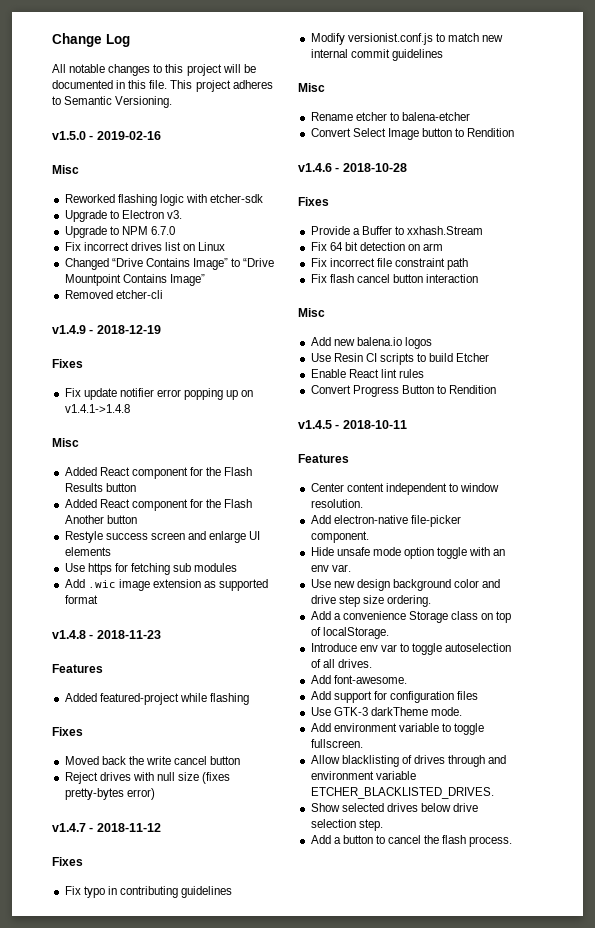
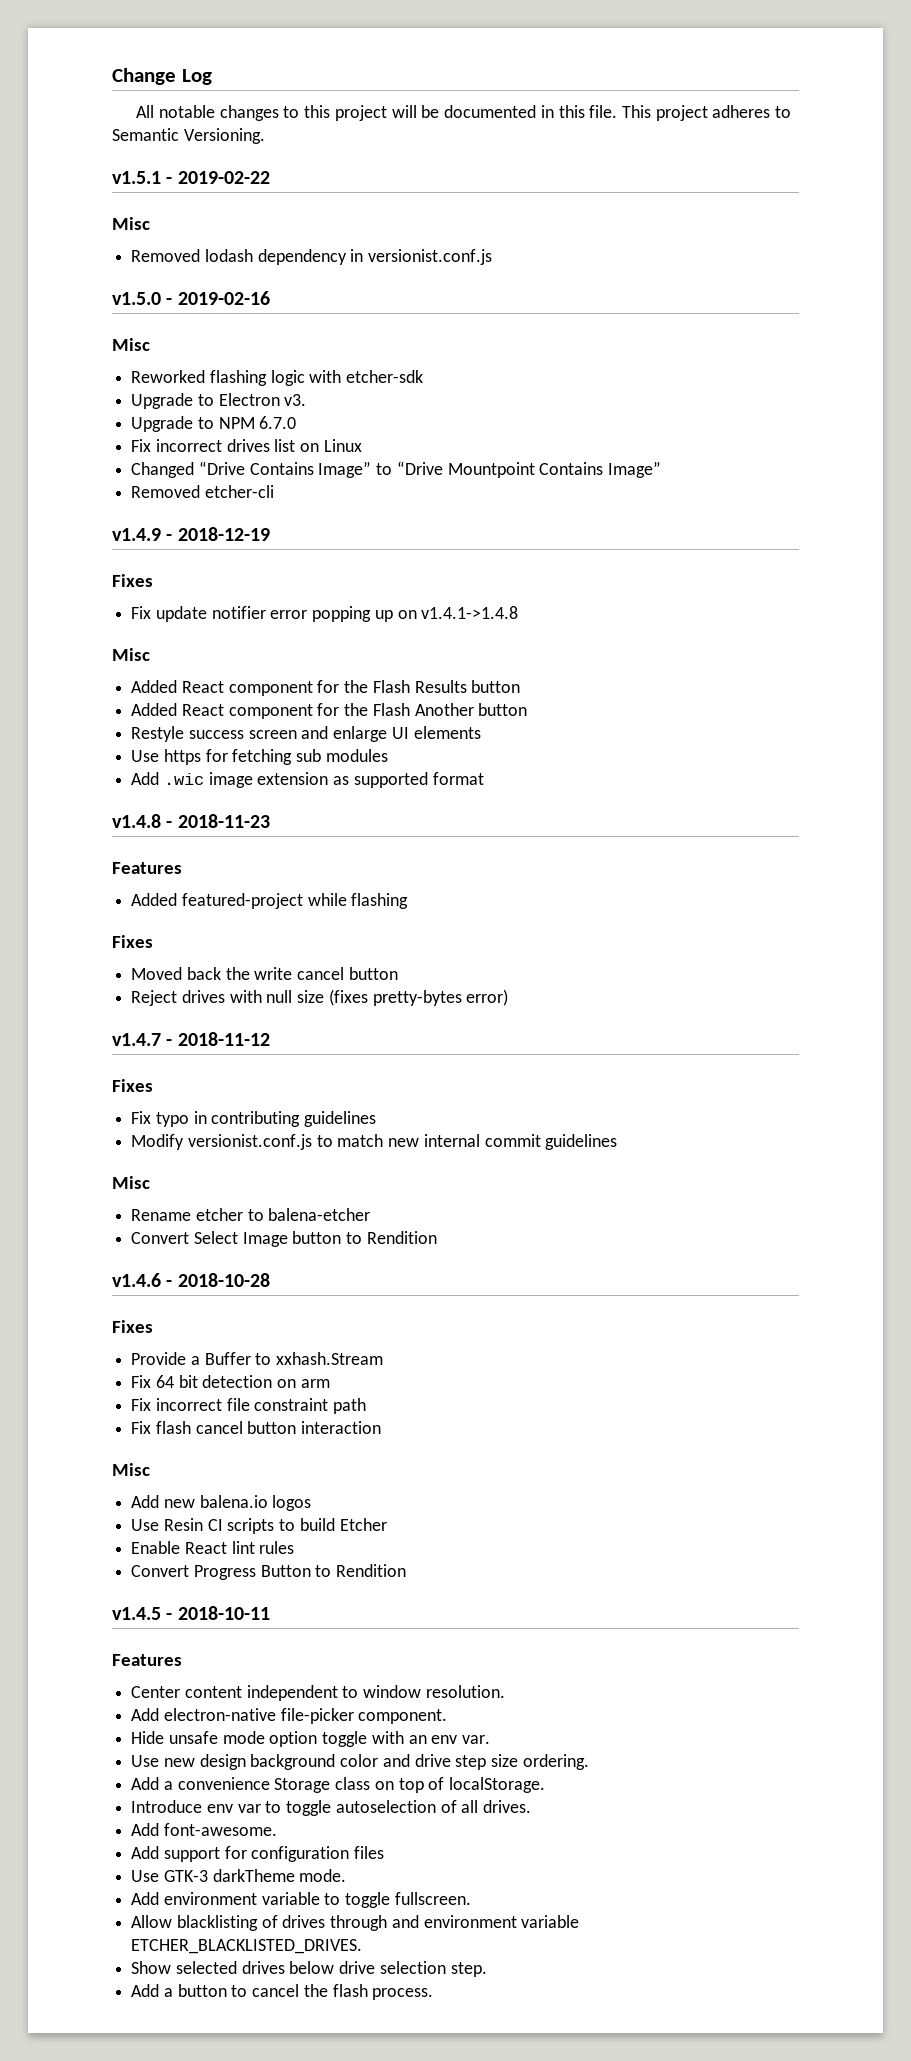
+ v1.5.1 - 2019-02-22
+ Misc
+ Removed lodash dependency in versionist.conf.js

